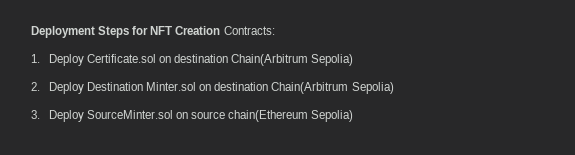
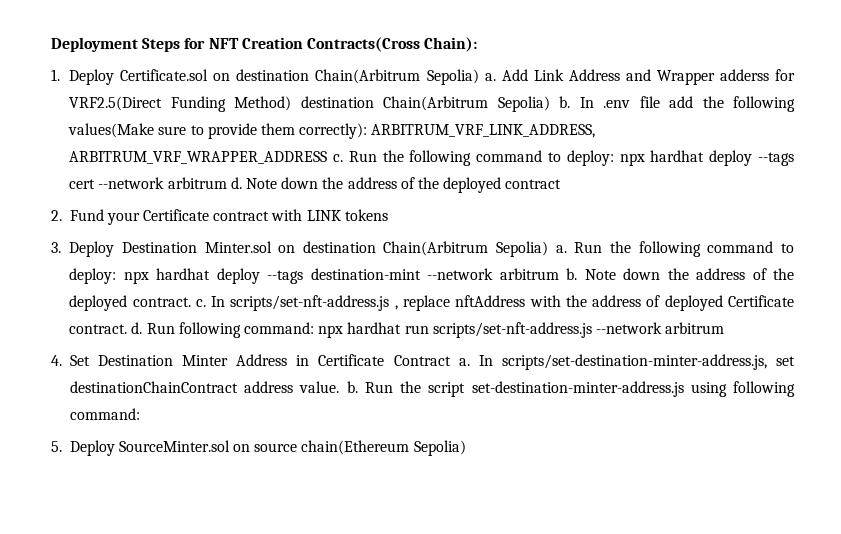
- Deployment Steps for NFT Creation Contracts:
+ Deployment Steps for NFT Creation Contracts(Cross Chain):
- 1. Deploy Certificate.sol on destination Chain(Arbitrum Sepolia)
- 2. Deploy Destination Minter.sol on destination Chain(Arbitrum Sepolia)
- 3. Deploy SourceMinter.sol on source chain(Ethereum Sepolia)
+ 1. Deploy Certificate.sol on destination Chain(Arbitrum Sepolia) a. Add Link Address and Wrapper adderss for VRF2.5(Direct Funding Method) destination Chain(Arbitrum Sepolia) b. In .env file add the following values(Make sure to provide them correctly): ARBITRUM_VRF_LINK_ADDRESS, ARBITRUM_VRF_WRAPPER_ADDRESS c. Run the following command to deploy: npx hardhat deploy --tags cert --network arbitrum d. Note down the address of the deployed contract
+ 2. Fund your Certificate contract with LINK tokens
+ 3. Deploy Destination Minter.sol on destination Chain(Arbitrum Sepolia) a. Run the following command to deploy: npx hardhat deploy --tags destination-mint --network arbitrum b. Note down the address of the deployed contract. c. In scripts/set-nft-address.js , replace nftAddress with the address of deployed Certificate contract. d. Run following command: npx hardhat run scripts/set-nft-address.js --network arbitrum
+ 4. Set Destination Minter Address in Certificate Contract a. In scripts/set-destination-minter-address.js, set destinationChainContract address value. b. Run the script set-destination-minter-address.js using following command:
+ 5. Deploy SourceMinter.sol on source chain(Ethereum Sepolia)

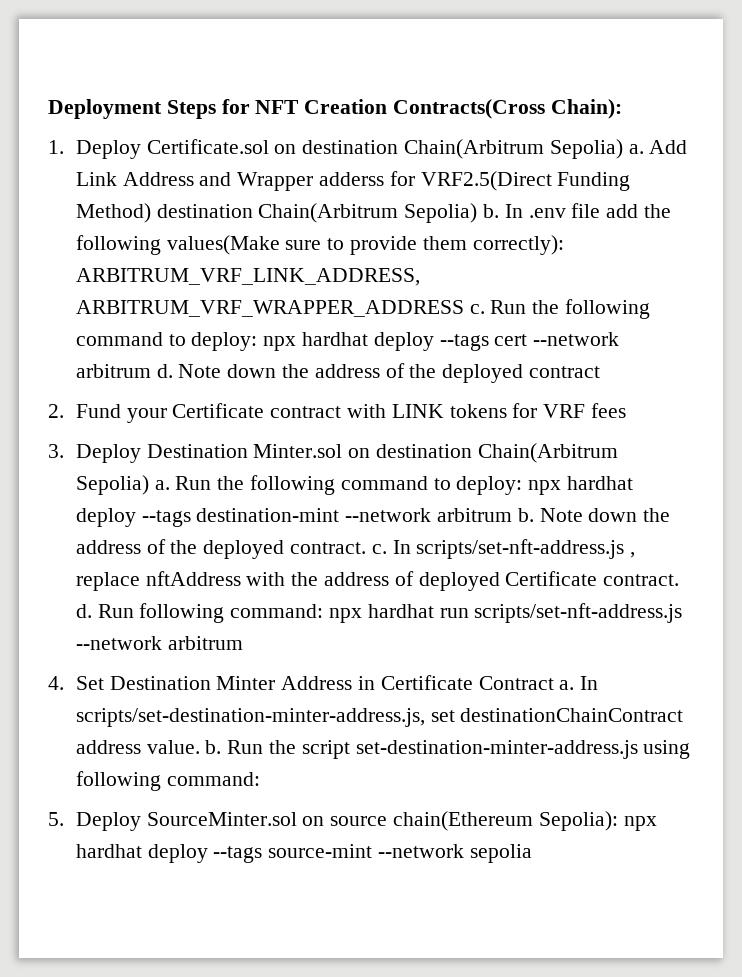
- 2. Fund your Certificate contract with LINK tokens
+ 2. Fund your Certificate contract with LINK tokens for VRF fees
- 5. Deploy SourceMinter.sol on source chain(Ethereum Sepolia)
+ 5. Deploy SourceMinter.sol on source chain(Ethereum Sepolia): npx hardhat deploy --tags source-mint --network sepolia

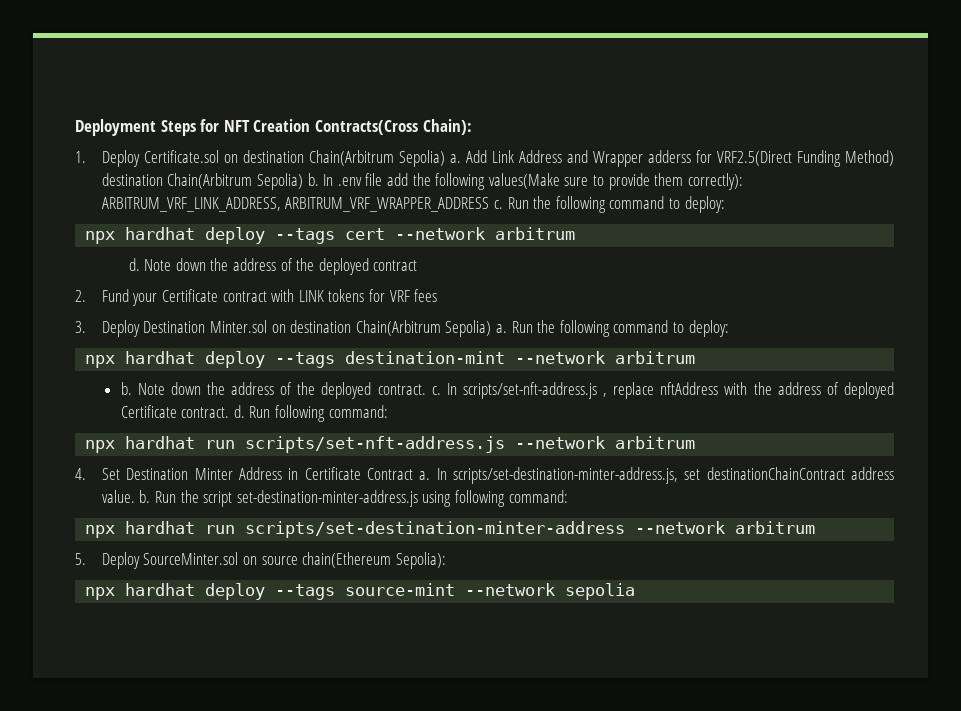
- In .env file add the following values(Make sure to provide them correctly): ARBITRUM_VRF_LINK_ADDRESS, ARBITRUM_VRF_WRAPPER_ADDRESS c. Run the following command to deploy: npx hardhat deploy --tags cert --network arbitrum d.
+ In .env file add the following values(Make sure to provide them correctly): ARBITRUM_VRF_LINK_ADDRESS, ARBITRUM_VRF_WRAPPER_ADDRESS c. Run the following command to deploy:
+ npx hardhat deploy --tags cert --network arbitrum
+ d.
- 3. Deploy Destination Minter.sol on destination Chain(Arbitrum Sepolia) a. Run the following command to deploy: npx hardhat deploy --tags destination-mint --network arbitrum b.
+ 3. Deploy Destination Minter.sol on destination Chain(Arbitrum Sepolia) a. Run the following command to deploy:
+ npx hardhat deploy --tags destination-mint --network arbitrum
+ b.
- Run following command: npx hardhat run scripts/set-nft-address.js --network arbitrum
+ Run following command:
+ npx hardhat run scripts/set-nft-address.js --network arbitrum
+ npx hardhat run scripts/set-destination-minter-address --network arbitrum
- 5. Deploy SourceMinter.sol on source chain(Ethereum Sepolia): npx hardhat deploy --tags source-mint --network sepolia
+ 5. Deploy SourceMinter.sol on source chain(Ethereum Sepolia):
+ npx hardhat deploy --tags source-mint --network sepolia

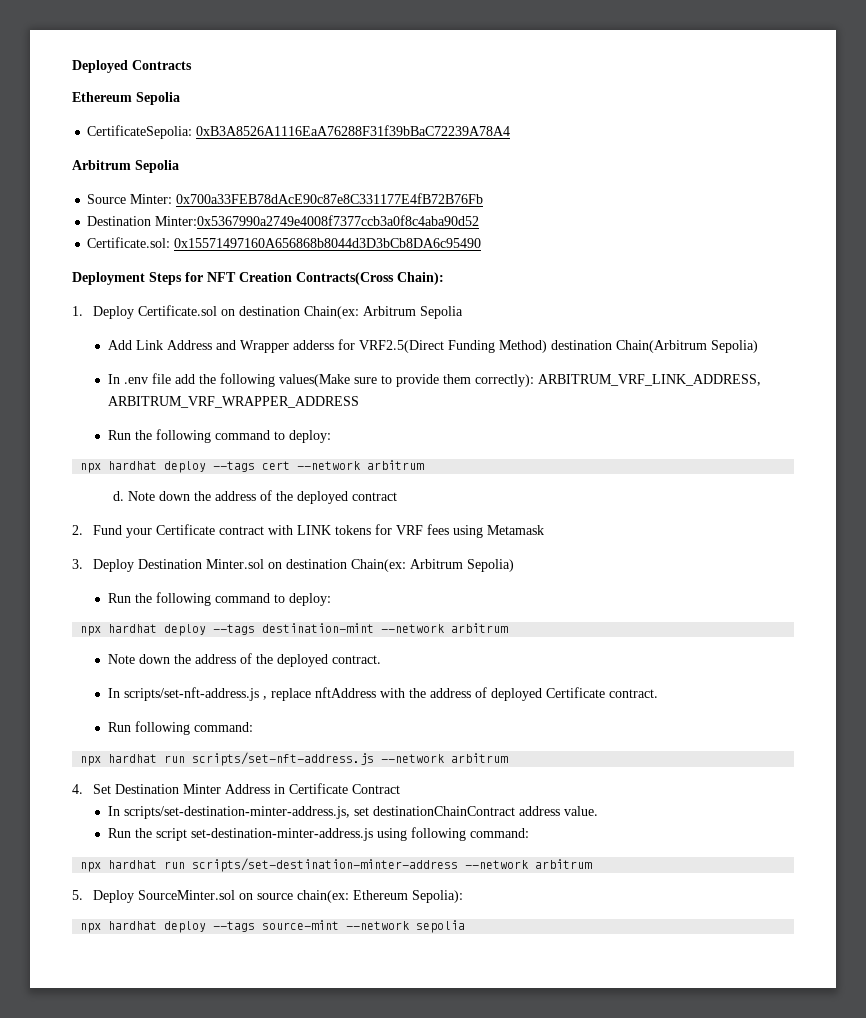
+ Deployed Contracts
+ Ethereum Sepolia
+ CertificateSepolia: 0xB3A8526A1116EaA76288F31f39bBaC72239A78A4
+ Arbitrum Sepolia
+ Source Minter: 0x700a33FEB78dAcE90c87e8C331177E4fB72B76Fb
+ Destination Minter:0x5367990a2749e4008f7377ccb3a0f8c4aba90d52
+ Certificate.sol: 0x15571497160A656868b8044d3D3bCb8DA6c95490
- 1. Deploy Certificate.sol on destination Chain(Arbitrum Sepolia) a. Add Link Address and Wrapper adderss for VRF2.5(Direct Funding Method) destination Chain(Arbitrum Sepolia) b. In .env file add the following values(Make sure to provide them correctly): ARBITRUM_VRF_LINK_ADDRESS, ARBITRUM_VRF_WRAPPER_ADDRESS c. Run the following command to deploy:
+ 1. Deploy Certificate.sol on destination Chain(ex: Arbitrum Sepolia
+ Add Link Address and Wrapper adderss for VRF2.5(Direct Funding Method) destination Chain(Arbitrum Sepolia)
+ In .env file add the following values(Make sure to provide them correctly): ARBITRUM_VRF_LINK_ADDRESS, ARBITRUM_VRF_WRAPPER_ADDRESS
+ Run the following command to deploy:
- 2. Fund your Certificate contract with LINK tokens for VRF fees
+ 2. Fund your Certificate contract with LINK tokens for VRF fees using Metamask
- 3. Deploy Destination Minter.sol on destination Chain(Arbitrum Sepolia) a. Run the following command to deploy:
+ 3. Deploy Destination Minter.sol on destination Chain(ex: Arbitrum Sepolia)
+ Run the following command to deploy:
  npx hardhat deploy --tags destination-mint --network arbitrum
- b. Note down the address of the deployed contract. c. In scripts/set-nft-address.js , replace nftAddress with the address of deployed Certificate contract. d. Run following command:
+ Note down the address of the deployed contract.
+ In scripts/set-nft-address.js , replace nftAddress with the address of deployed Certificate contract.
+ Run following command:
- 4. Set Destination Minter Address in Certificate Contract a. In scripts/set-destination-minter-address.js, set destinationChainContract address value. b. Run the script set-destination-minter-address.js using following command:
+ 4. Set Destination Minter Address in Certificate Contract
+ In scripts/set-destination-minter-address.js, set destinationChainContract address value.
+ Run the script set-destination-minter-address.js using following command:
- 5. Deploy SourceMinter.sol on source chain(Ethereum Sepolia):
+ 5. Deploy SourceMinter.sol on source chain(ex: Ethereum Sepolia):

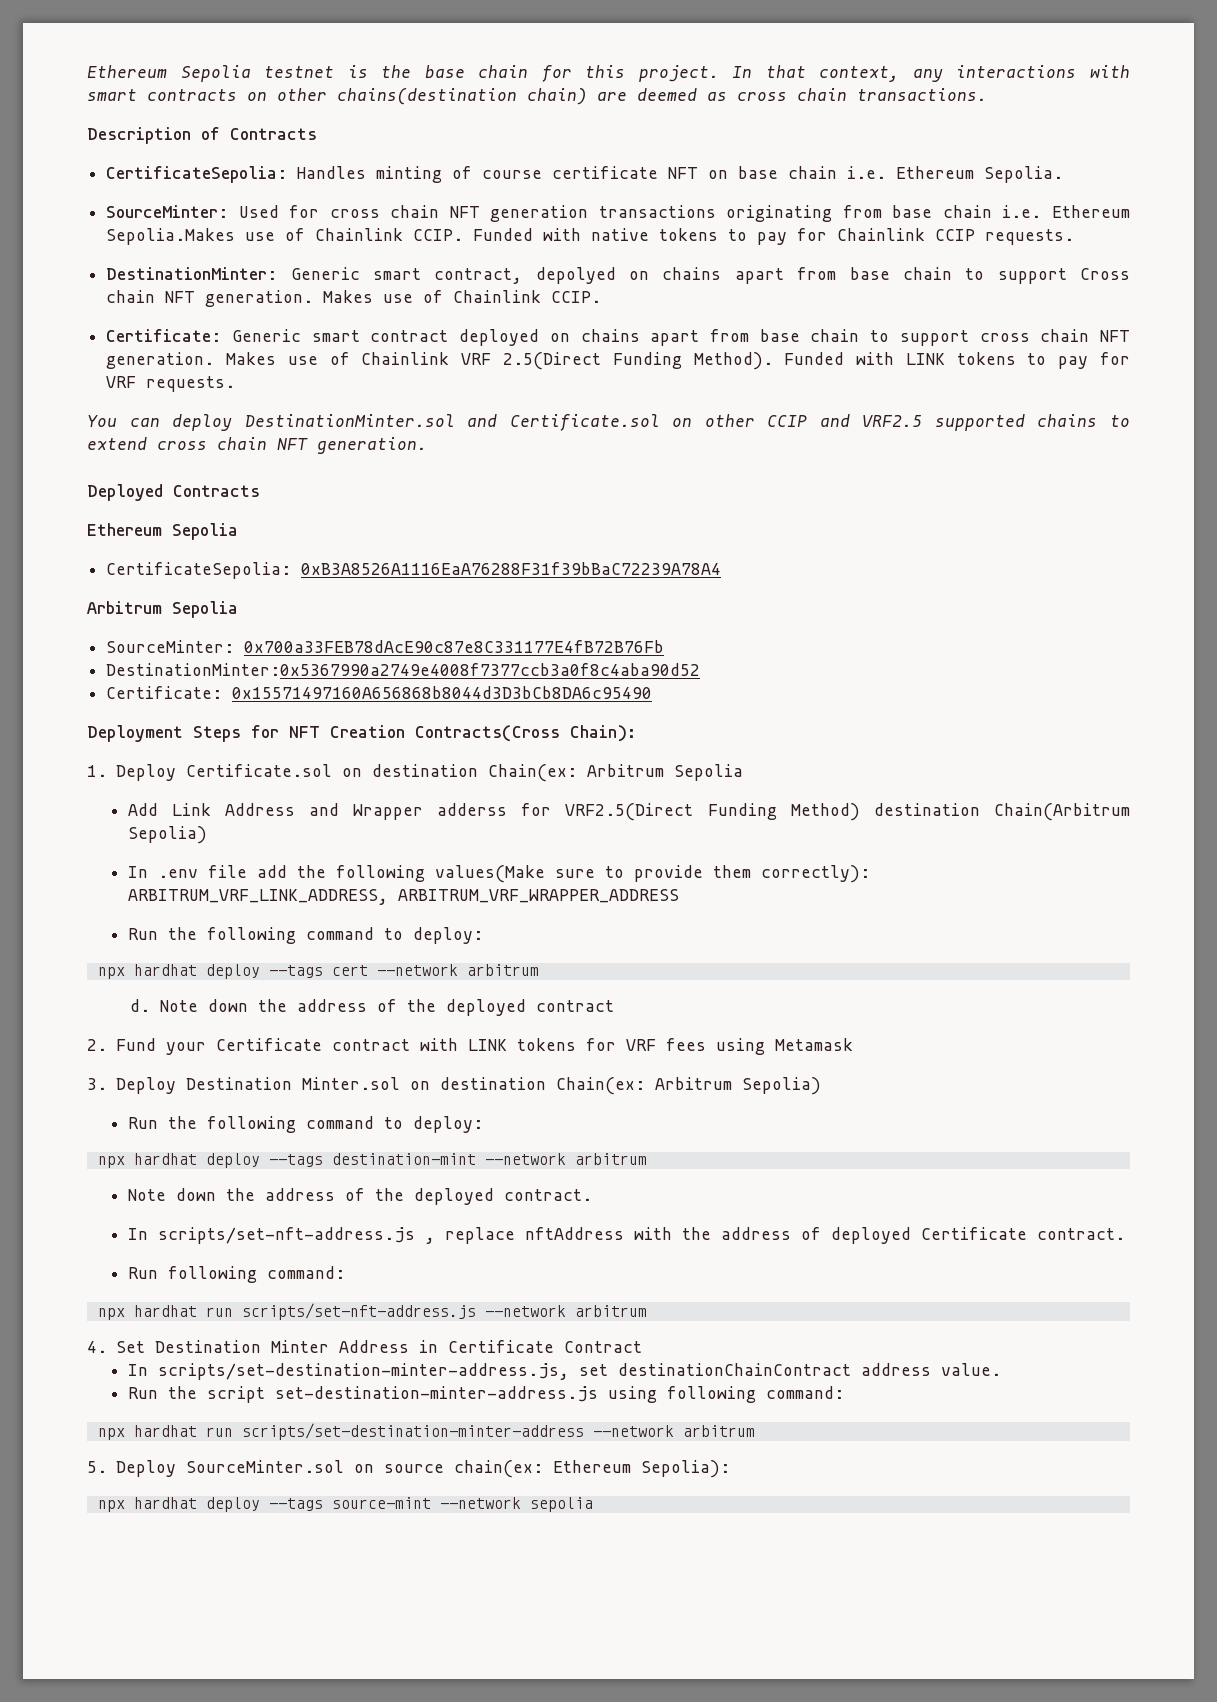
+ Ethereum Sepolia testnet is the base chain for this project. In that context, any interactions with smart contracts on other chains(destination chain) are deemed as cross chain transactions.
+ Description of Contracts
+ CertificateSepolia: Handles minting of course certificate NFT on base chain i.e. Ethereum Sepolia.
+ SourceMinter: Used for cross chain NFT generation transactions originating from base chain i.e. Ethereum Sepolia.Makes use of Chainlink CCIP. Funded with native tokens to pay for Chainlink CCIP requests.
+ DestinationMinter: Generic smart contract, depolyed on chains apart from base chain to support Cross chain NFT generation. Makes use of Chainlink CCIP.
+ Certificate: Generic smart contract deployed on chains apart from base chain to support cross chain NFT generation. Makes use of Chainlink VRF 2.5(Direct Funding Method). Funded with LINK tokens to pay for VRF requests.
+ You can deploy DestinationMinter.sol and Certificate.sol on other CCIP and VRF2.5 supported chains to extend cross chain NFT generation.
- Source Minter: 0x700a33FEB78dAcE90c87e8C331177E4fB72B76Fb
+ SourceMinter: 0x700a33FEB78dAcE90c87e8C331177E4fB72B76Fb
- Destination Minter:0x5367990a2749e4008f7377ccb3a0f8c4aba90d52
- Certificate.sol: 0x15571497160A656868b8044d3D3bCb8DA6c95490
+ DestinationMinter:0x5367990a2749e4008f7377ccb3a0f8c4aba90d52
+ Certificate: 0x15571497160A656868b8044d3D3bCb8DA6c95490

